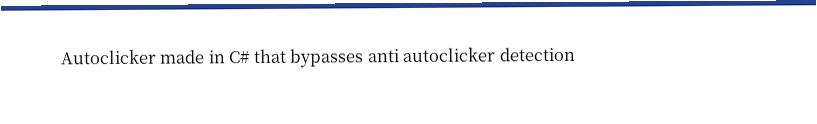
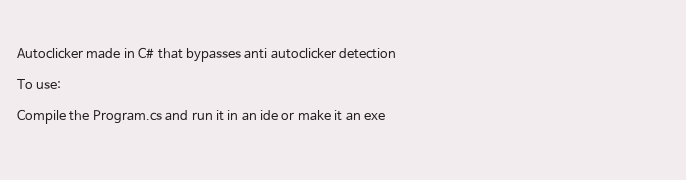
+ To use:
+ Compile the Program.cs and run it in an ide or make it an exe

